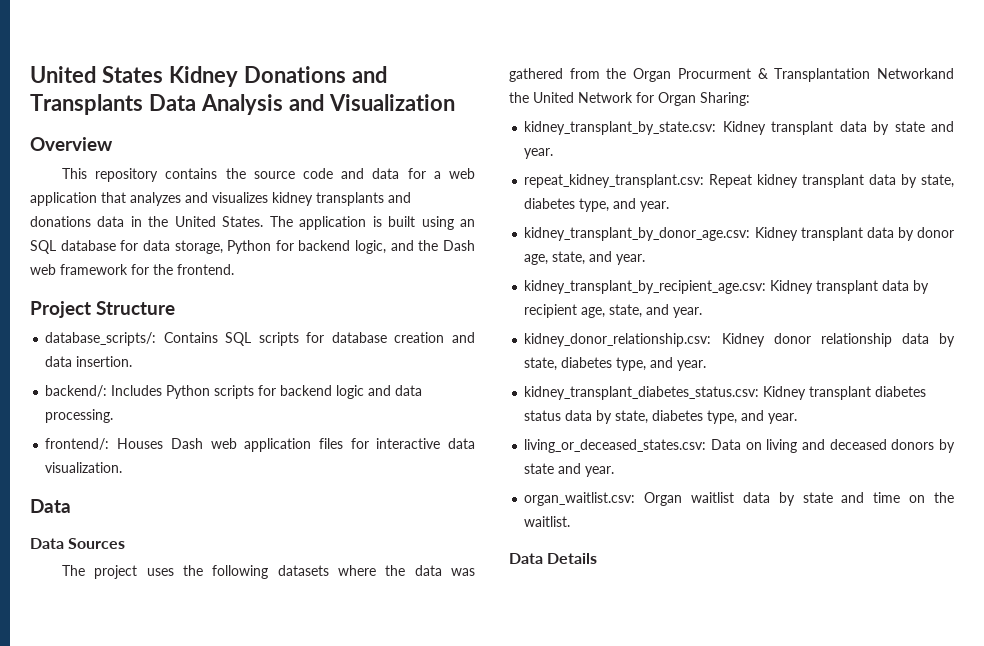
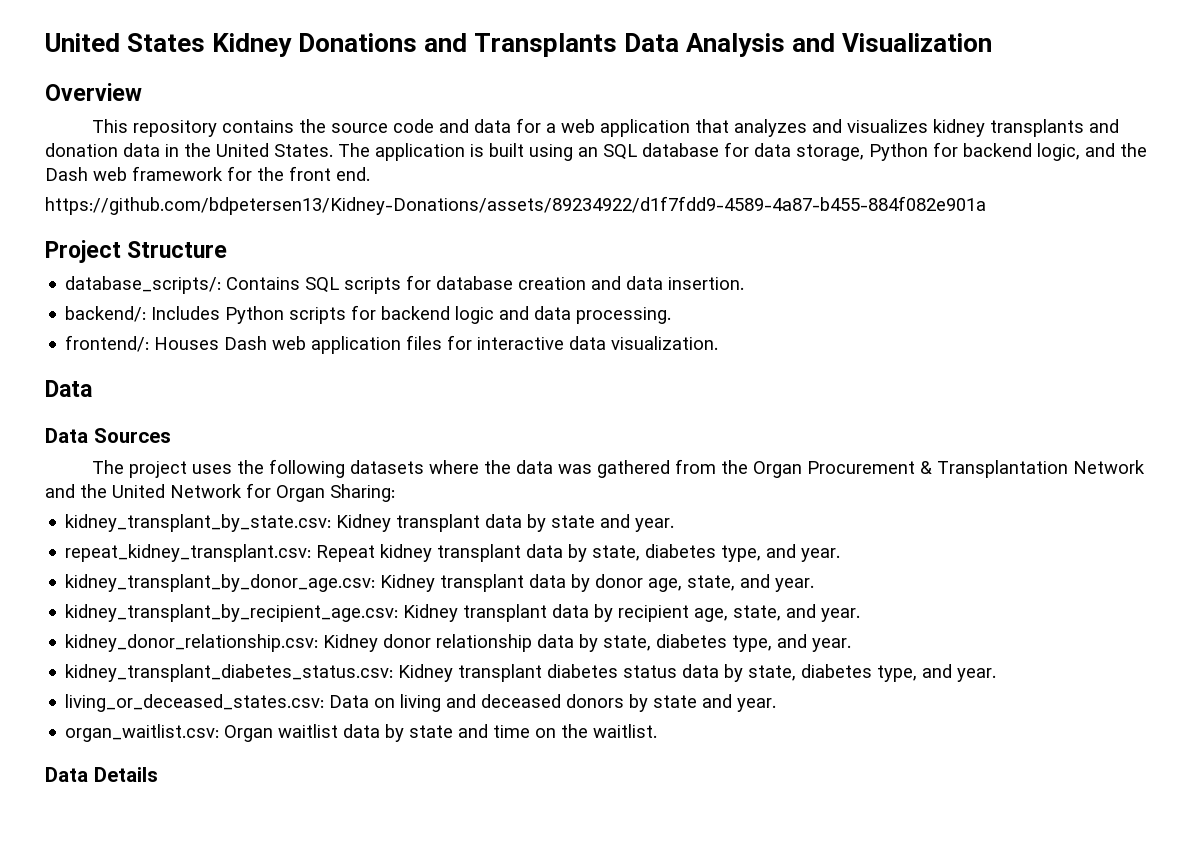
- This repository contains the source code and data for a web application that analyzes and visualizes kidney transplants and donations data in the United States.
+ This repository contains the source code and data for a web application that analyzes and visualizes kidney transplants and donation data in the United States.
- The application is built using an SQL database for data storage, Python for backend logic, and the Dash web framework for the frontend.
+ The application is built using an SQL database for data storage, Python for backend logic, and the Dash web framework for the front end.
+ https://github.com/bdpetersen13/Kidney-Donations/assets/89234922/d1f7fdd9-4589-4a87-b455-884f082e901a
- The project uses the following datasets where the data was gathered from the Organ Procurment & Transplantation Networkand the United Network for Organ Sharing:
+ The project uses the following datasets where the data was gathered from the Organ Procurement & Transplantation Network and the United Network for Organ Sharing:

